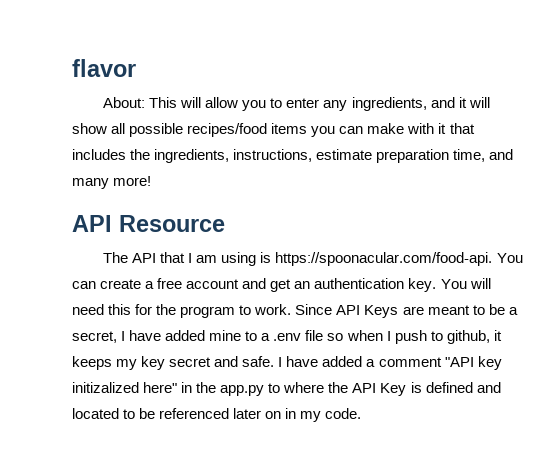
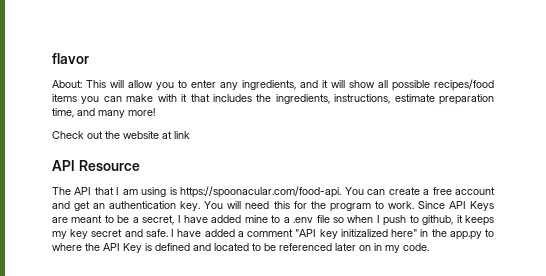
+ Check out the website at link

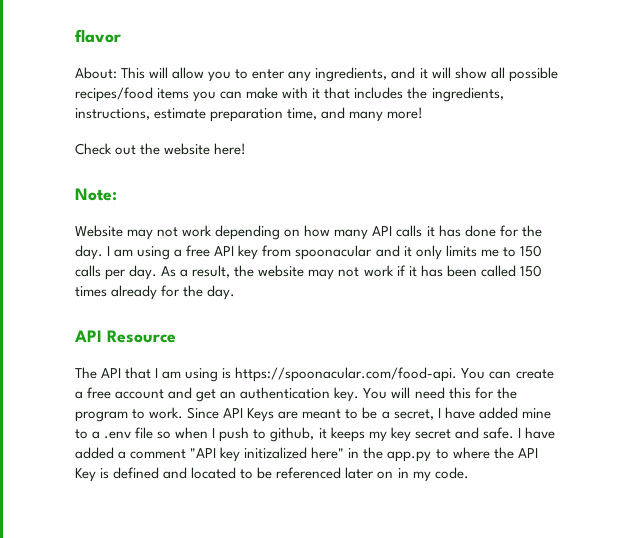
- Check out the website at link
+ Check out the website here!
+ Note:
+ Website may not work depending on how many API calls it has done for the day. I am using a free API key from spoonacular and it only limits me to 150 calls per day. As a result, the website may not work if it has been called 150 times already for the day.

